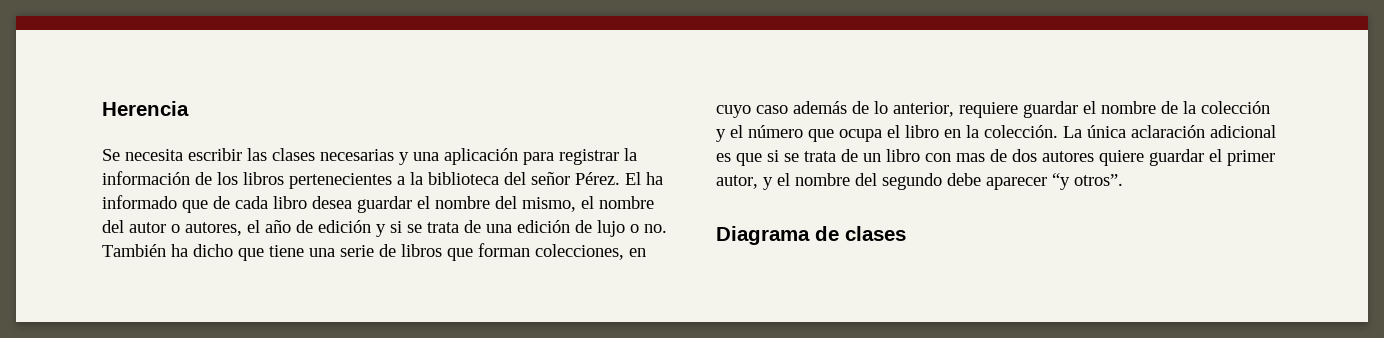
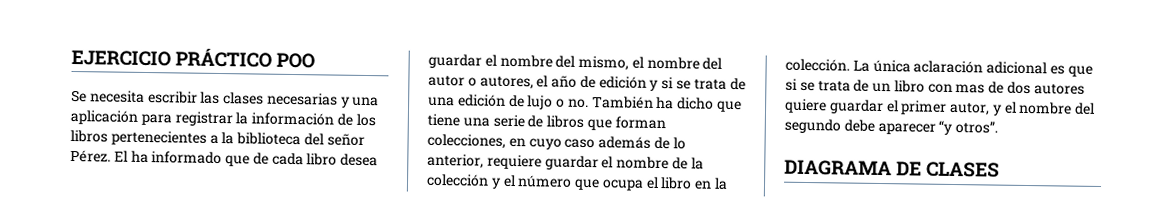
- Herencia
+ EJERCICIO PRÁCTICO POO
- Diagrama de clases
+ DIAGRAMA DE CLASES

